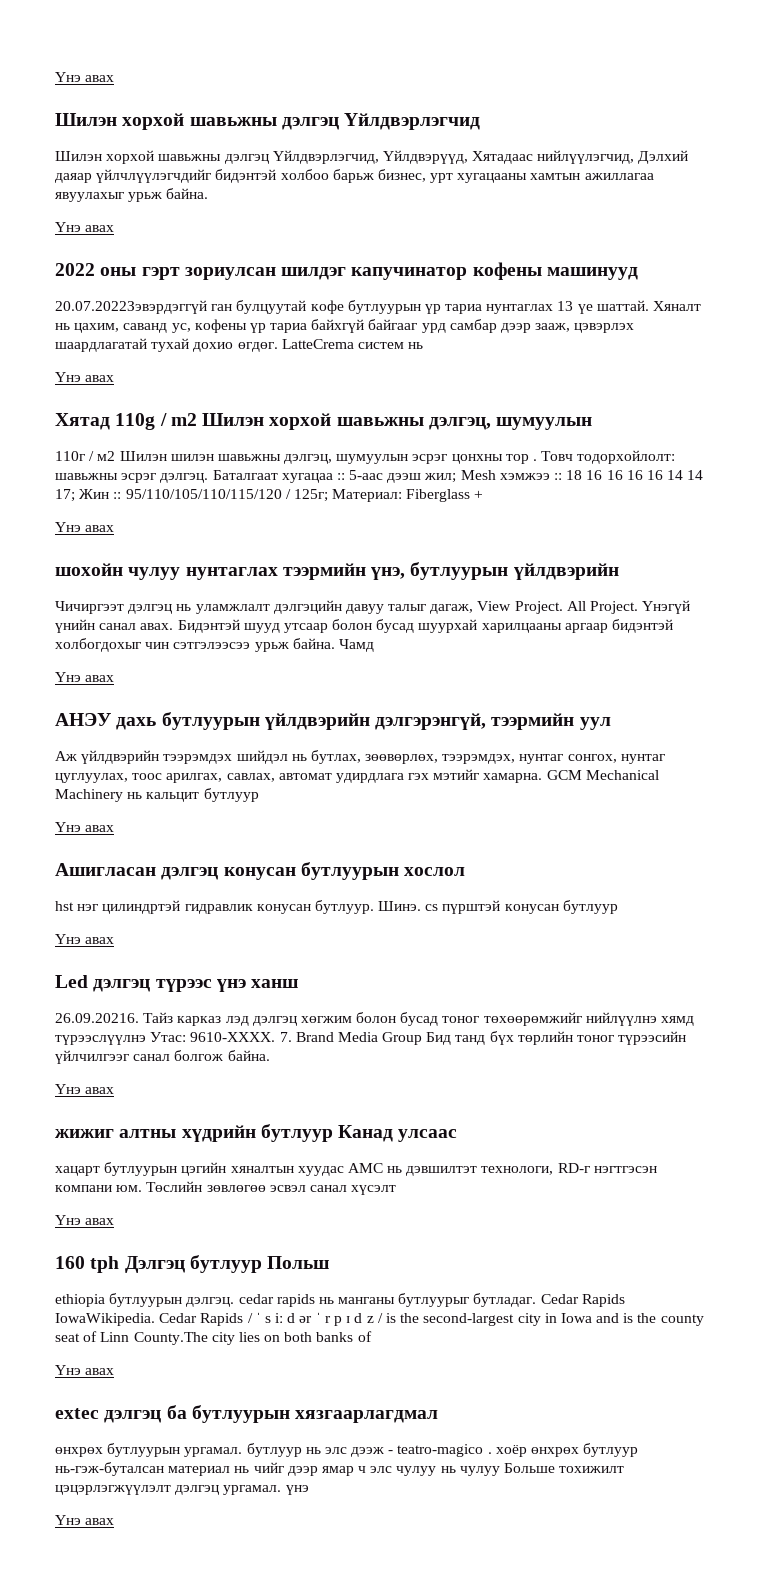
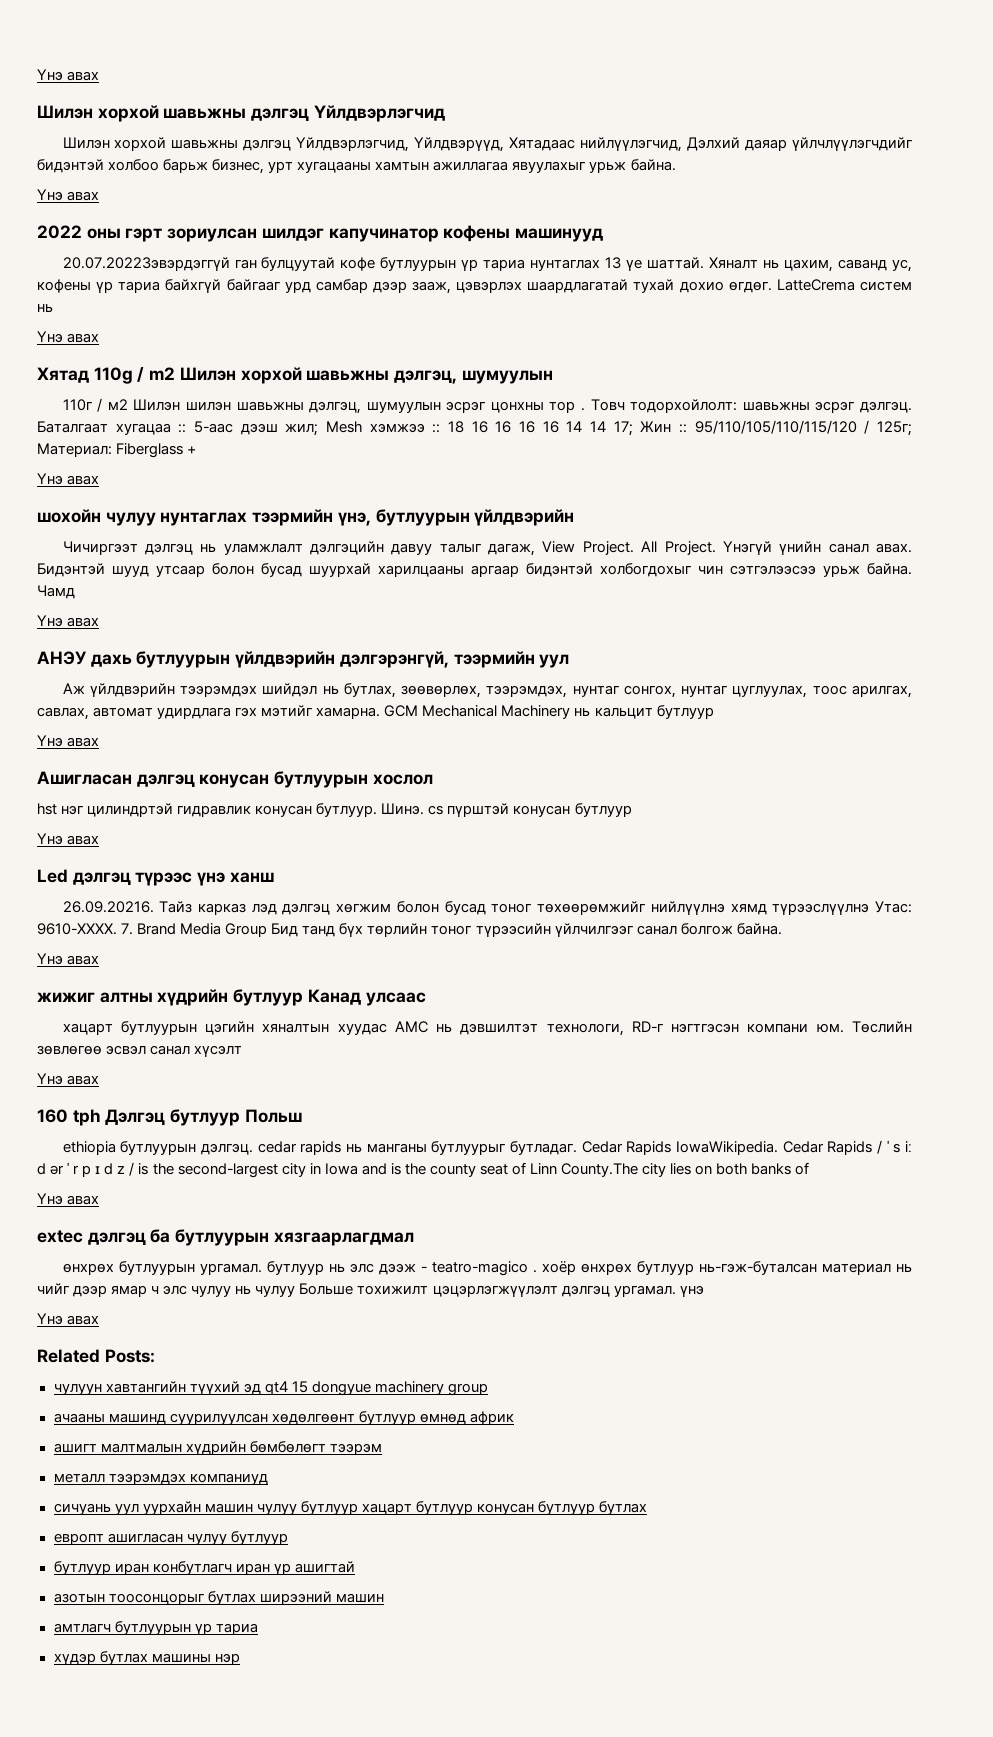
+ Related Posts:
+ чулуун хавтангийн түүхий эд qt4 15 dongyue machinery group
+ ачааны машинд суурилуулсан хөдөлгөөнт бутлуур өмнөд африк
+ ашигт малтмалын хүдрийн бөмбөлөгт тээрэм
+ металл тээрэмдэх компаниуд
+ сичуань уул уурхайн машин чулуу бутлуур хацарт бутлуур конусан бутлуур бутлах
+ европт ашигласан чулуу бутлуур
+ бутлуур иран конбутлагч иран үр ашигтай
+ азотын тоосонцорыг бутлах ширээний машин
+ амтлагч бутлуурын үр тариа
+ хүдэр бутлах машины нэр

